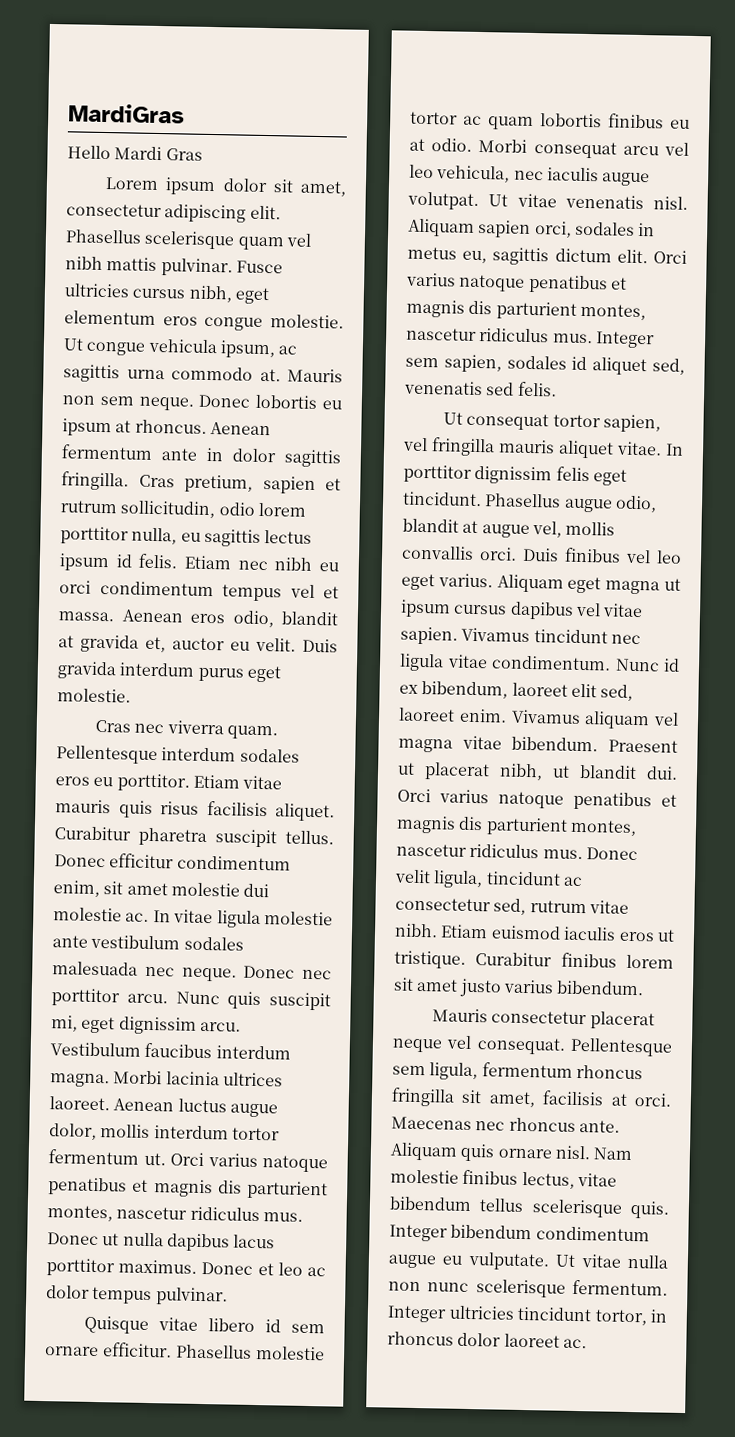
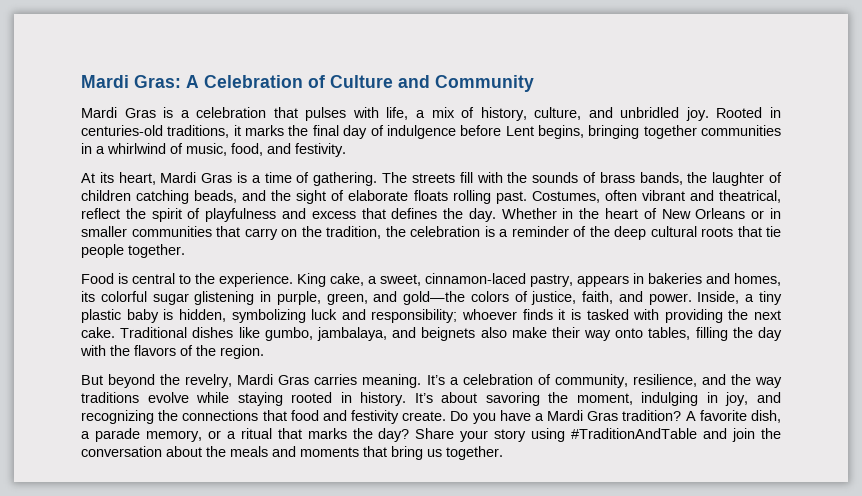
- MardiGras
- Hello Mardi Gras
- Lorem ipsum dolor sit amet, consectetur adipiscing elit. Phasellus scelerisque quam vel nibh mattis pulvinar. Fusce ultricies cursus nibh, eget elementum eros congue molestie. Ut congue vehicula ipsum, ac sagittis urna commodo at. Mauris non sem neque. Donec lobortis eu ipsum at rhoncus. Aenean fermentum ante in dolor sagittis fringilla. Cras pretium, sapien et rutrum sollicitudin, odio lorem porttitor nulla, eu sagittis lectus ipsum id felis. Etiam nec nibh eu orci condimentum tempus vel et massa. Aenean eros odio, blandit at gravida et, auctor eu velit. Duis gravida interdum purus eget molestie.
- Cras nec viverra quam. Pellentesque interdum sodales eros eu porttitor. Etiam vitae mauris quis risus facilisis aliquet. Curabitur pharetra suscipit tellus. Donec efficitur condimentum enim, sit amet molestie dui molestie ac. In vitae ligula molestie ante vestibulum sodales malesuada nec neque. Donec nec porttitor arcu. Nunc quis suscipit mi, eget dignissim arcu. Vestibulum faucibus interdum magna. Morbi lacinia ultrices laoreet. Aenean luctus augue dolor, mollis interdum tortor fermentum ut. Orci varius natoque penatibus et magnis dis parturient montes, nascetur ridiculus mus. Donec ut nulla dapibus lacus porttitor maximus. Donec et leo ac dolor tempus pulvinar.
- Quisque vitae libero id sem ornare efficitur. Phasellus molestie tortor ac quam lobortis finibus eu at odio. Morbi consequat arcu vel leo vehicula, nec iaculis augue volutpat. Ut vitae venenatis nisl. Aliquam sapien orci, sodales in metus eu, sagittis dictum elit. Orci varius natoque penatibus et magnis dis parturient montes, nascetur ridiculus mus. Integer sem sapien, sodales id aliquet sed, venenatis sed felis.
- Ut consequat tortor sapien, vel fringilla mauris aliquet vitae. In porttitor dignissim felis eget tincidunt. Phasellus augue odio, blandit at augue vel, mollis convallis orci. Duis finibus vel leo eget varius. Aliquam eget magna ut ipsum cursus dapibus vel vitae sapien. Vivamus tincidunt nec ligula vitae condimentum. Nunc id ex bibendum, laoreet elit sed, laoreet enim. Vivamus aliquam vel magna vitae bibendum. Praesent ut placerat nibh, ut blandit dui. Orci varius natoque penatibus et magnis dis parturient montes, nascetur ridiculus mus. Donec velit ligula, tincidunt ac consectetur sed, rutrum vitae nibh. Etiam euismod iaculis eros ut tristique. Curabitur finibus lorem sit amet justo varius bibendum.
- Mauris consectetur placerat neque vel consequat. Pellentesque sem ligula, fermentum rhoncus fringilla sit amet, facilisis at orci. Maecenas nec rhoncus ante. Aliquam quis ornare nisl. Nam molestie finibus lectus, vitae bibendum tellus scelerisque quis. Integer bibendum condimentum augue eu vulputate. Ut vitae nulla non nunc scelerisque fermentum. Integer ultricies tincidunt tortor, in rhoncus dolor laoreet ac.
+ Mardi Gras: A Celebration of Culture and Community
+ Mardi Gras is a celebration that pulses with life, a mix of history, culture, and unbridled joy. Rooted in centuries-old traditions, it marks the final day of indulgence before Lent begins, bringing together communities in a whirlwind of music, food, and festivity.
+ At its heart, Mardi Gras is a time of gathering. The streets fill with the sounds of brass bands, the laughter of children catching beads, and the sight of elaborate floats rolling past. Costumes, often vibrant and theatrical, reflect the spirit of playfulness and excess that defines the day. Whether in the heart of New Orleans or in smaller communities that carry on the tradition, the celebration is a reminder of the deep cultural roots that tie people together.
+ Food is central to the experience. King cake, a sweet, cinnamon-laced pastry, appears in bakeries and homes, its colorful sugar glistening in purple, green, and gold—the colors of justice, faith, and power. Inside, a tiny plastic baby is hidden, symbolizing luck and responsibility; whoever finds it is tasked with providing the next cake. Traditional dishes like gumbo, jambalaya, and beignets also make their way onto tables, filling the day with the flavors of the region.
+ But beyond the revelry, Mardi Gras carries meaning. It’s a celebration of community, resilience, and the way traditions evolve while staying rooted in history. It’s about savoring the moment, indulging in joy, and recognizing the connections that food and festivity create. Do you have a Mardi Gras tradition? A favorite dish, a parade memory, or a ritual that marks the day? Share your story using #TraditionAndTable and join the conversation about the meals and moments that bring us together.

